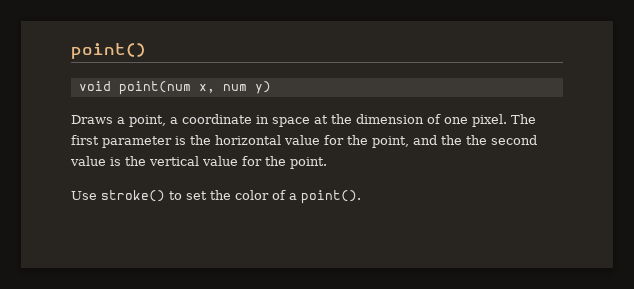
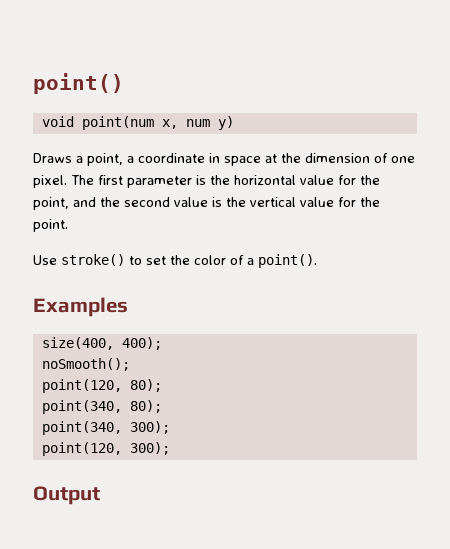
- The first parameter is the horizontal value for the point, and the the second value is the vertical value for the point.
+ The first parameter is the horizontal value for the point, and the second value is the vertical value for the point.
+ Examples
+ size(400, 400);
+ noSmooth();
+ point(120, 80);
+ point(340, 80);
+ point(340, 300);
+ point(120, 300);
+ Output

